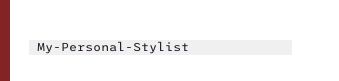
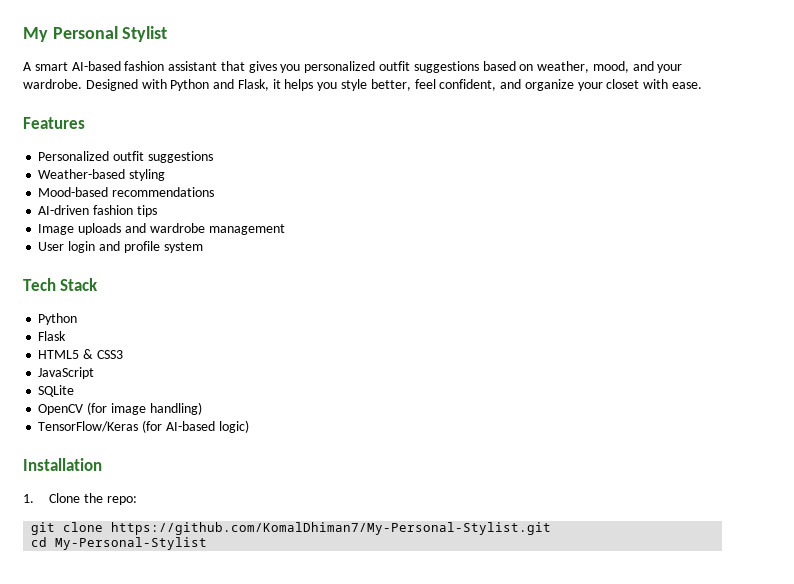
- My-Personal-Stylist
+ My Personal Stylist
+ A smart AI-based fashion assistant that gives you personalized outfit suggestions based on weather, mood, and your wardrobe. Designed with Python and Flask, it helps you style better, feel confident, and organize your closet with ease.
+ Features
+ Personalized outfit suggestions
+ Weather-based styling
+ Mood-based recommendations
+ AI-driven fashion tips
+ Image uploads and wardrobe management
+ User login and profile system
+ Tech Stack
+ Python
+ Flask
+ HTML5 & CSS3
+ JavaScript
+ SQLite
+ OpenCV (for image handling)
+ TensorFlow/Keras (for AI-based logic)
+ Installation
+ 1. Clone the repo:
+ git clone https://github.com/KomalDhiman7/My-Personal-Stylist.git
+ cd My-Personal-Stylist

